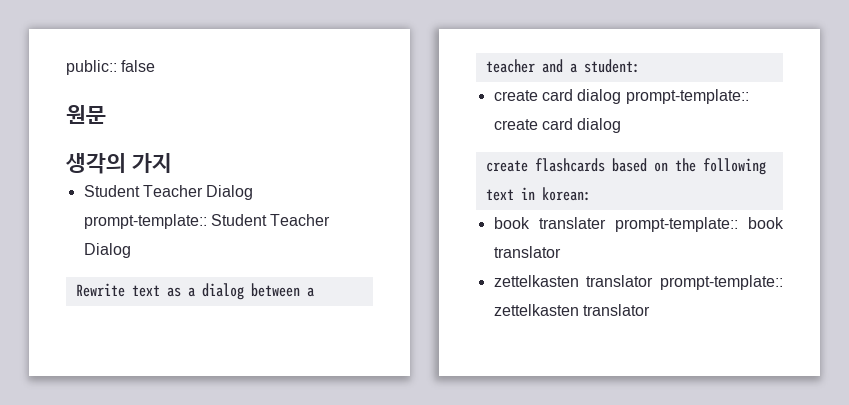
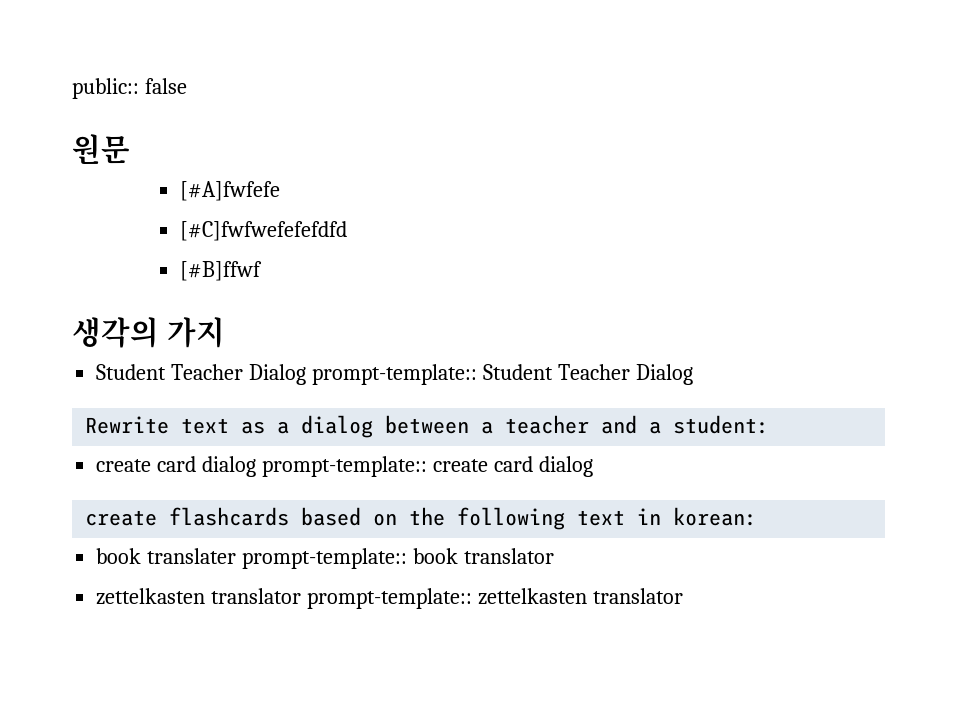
+ [#A]fwfefe
+ [#C]fwfwefefefdfd
+ [#B]ffwf

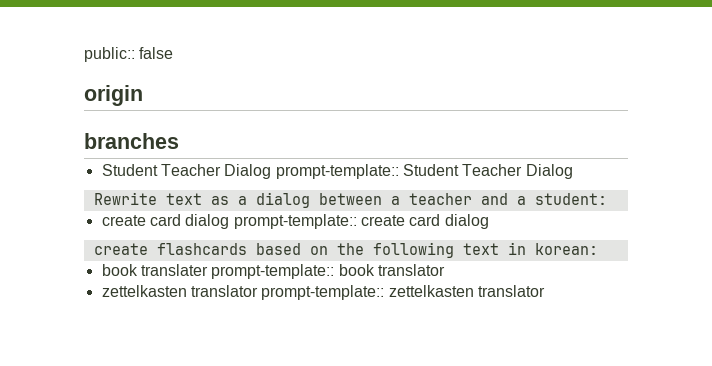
- 원문
- [#A]fwfefe
- [#C]fwfwefefefdfd
- [#B]ffwf
- 생각의 가지
+ origin
+ branches

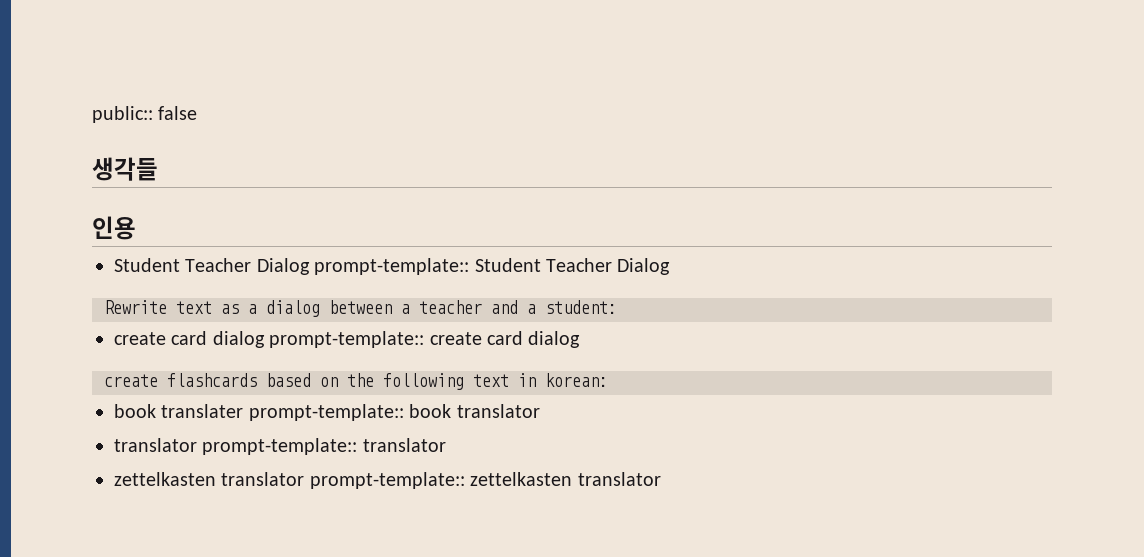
- origin
- branches
+ 생각들
+ 인용
+ translator prompt-template:: translator

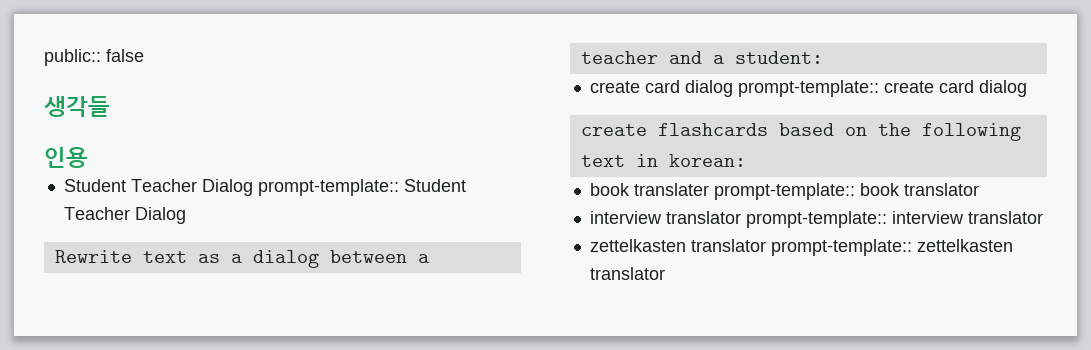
- translator prompt-template:: translator
+ interview translator prompt-template:: interview translator

